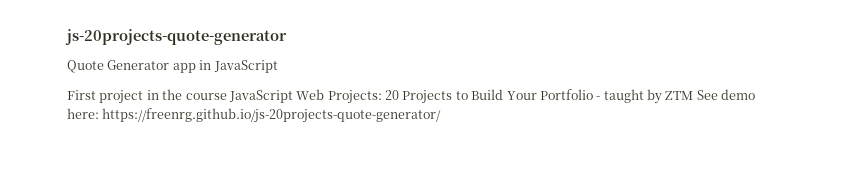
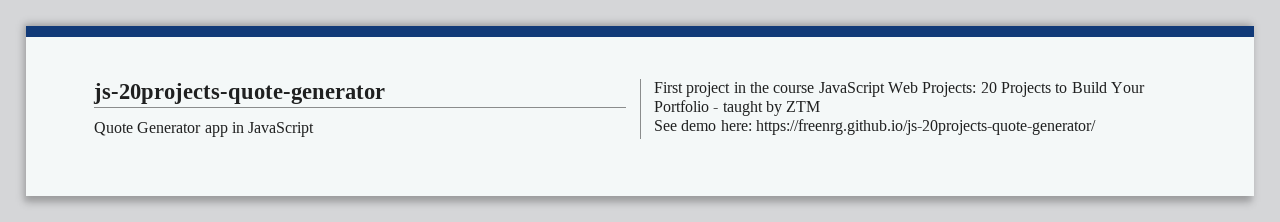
- First project in the course JavaScript Web Projects: 20 Projects to Build Your Portfolio - taught by ZTM See demo here: https://freenrg.github.io/js-20projects-quote-generator/
+ First project in the course JavaScript Web Projects: 20 Projects to Build Your Portfolio - taught by ZTM
+ See demo here: https://freenrg.github.io/js-20projects-quote-generator/

